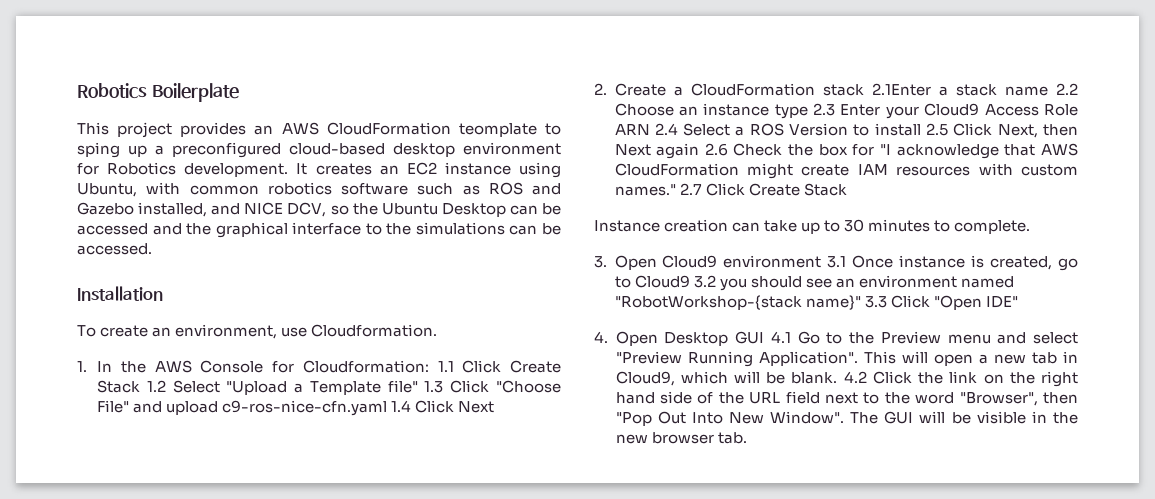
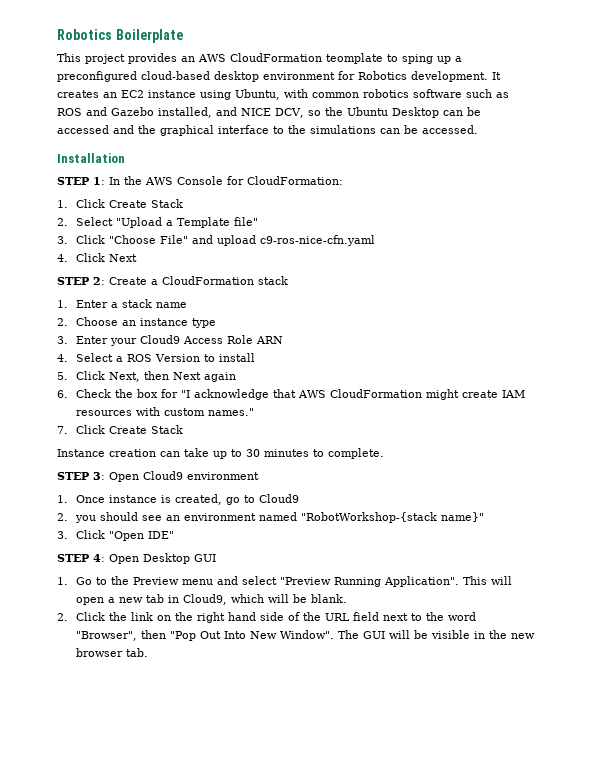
- To create an environment, use Cloudformation.
- 1. In the AWS Console for Cloudformation: 1.1 Click Create Stack 1.2 Select "Upload a Template file" 1.3 Click "Choose File" and upload c9-ros-nice-cfn.yaml 1.4 Click Next
+ STEP 1: In the AWS Console for CloudFormation:
+ 1. Click Create Stack
+ 2. Select "Upload a Template file"
+ 3. Click "Choose File" and upload c9-ros-nice-cfn.yaml
+ 4. Click Next
- 2. Create a CloudFormation stack 2.1Enter a stack name 2.2 Choose an instance type 2.3 Enter your Cloud9 Access Role ARN 2.4 Select a ROS Version to install 2.5 Click Next, then Next again 2.6 Check the box for "I acknowledge that AWS CloudFormation might create IAM resources with custom names." 2.7 Click Create Stack
+ STEP 2: Create a CloudFormation stack
+ 1. Enter a stack name
+ 2. Choose an instance type
+ 3. Enter your Cloud9 Access Role ARN
+ 4. Select a ROS Version to install
+ 5. Click Next, then Next again
+ 6. Check the box for "I acknowledge that AWS CloudFormation might create IAM resources with custom names."
+ 7. Click Create Stack
- 3. Open Cloud9 environment 3.1 Once instance is created, go to Cloud9 3.2 you should see an environment named "RobotWorkshop-{stack name}" 3.3 Click "Open IDE"
+ STEP 3: Open Cloud9 environment
+ 1. Once instance is created, go to Cloud9
+ 2. you should see an environment named "RobotWorkshop-{stack name}"
+ 3. Click "Open IDE"
- 4. Open Desktop GUI 4.1 Go to the Preview menu and select "Preview Running Application".
+ STEP 4: Open Desktop GUI
+ 1. Go to the Preview menu and select "Preview Running Application".
- This will open a new tab in Cloud9, which will be blank. 4.2 Click the link on the right hand side of the URL field next to the word "Browser", then "Pop Out Into New Window".
+ This will open a new tab in Cloud9, which will be blank.
+ 2. Click the link on the right hand side of the URL field next to the word "Browser", then "Pop Out Into New Window".

